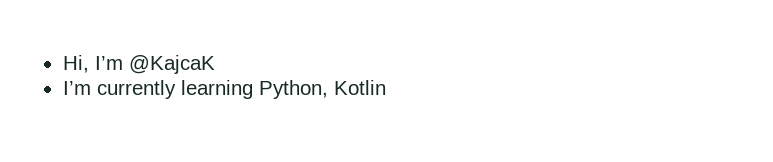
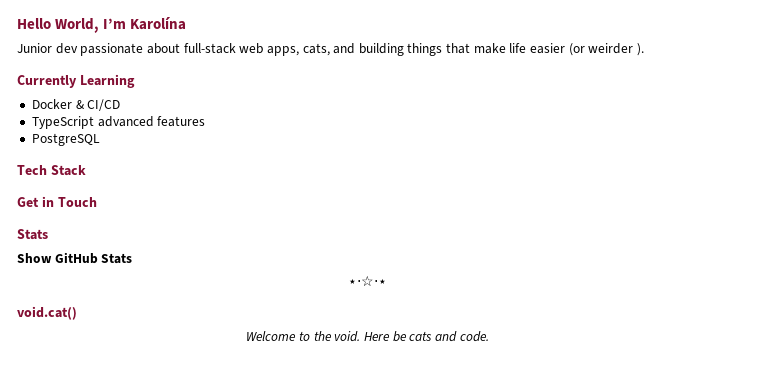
- Hi, I’m @KajcaK
- I’m currently learning Python, Kotlin
+ Hello World, I’m Karolína
+ Junior dev passionate about full-stack web apps, cats, and building things that make life easier (or weirder ).
+ Currently Learning
+ Docker & CI/CD
+ TypeScript advanced features
+ PostgreSQL
+ Tech Stack
+ Get in Touch
+ Stats
+ Show GitHub Stats
+ ⋆⋅☆⋅⋆
+ void.cat()
+ Welcome to the void. Here be cats and code.

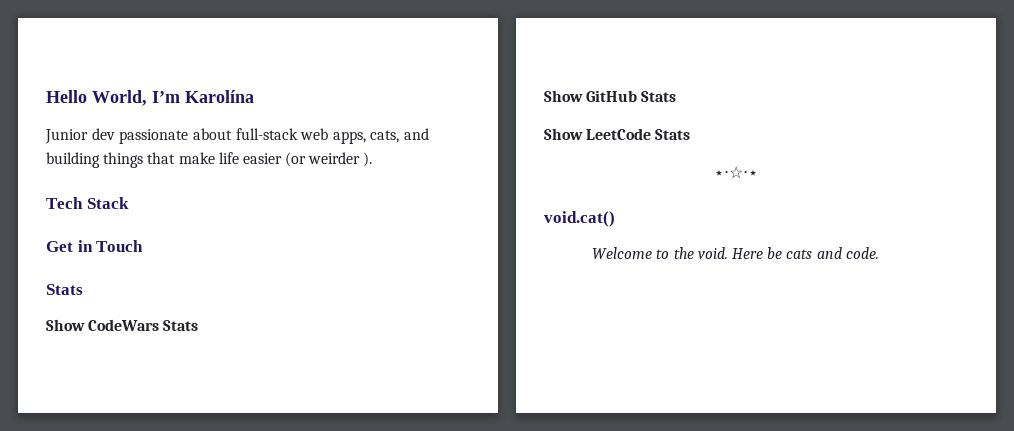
- Currently Learning
- Docker & CI/CD
- TypeScript advanced features
- PostgreSQL
+ Show CodeWars Stats
+ Show LeetCode Stats

